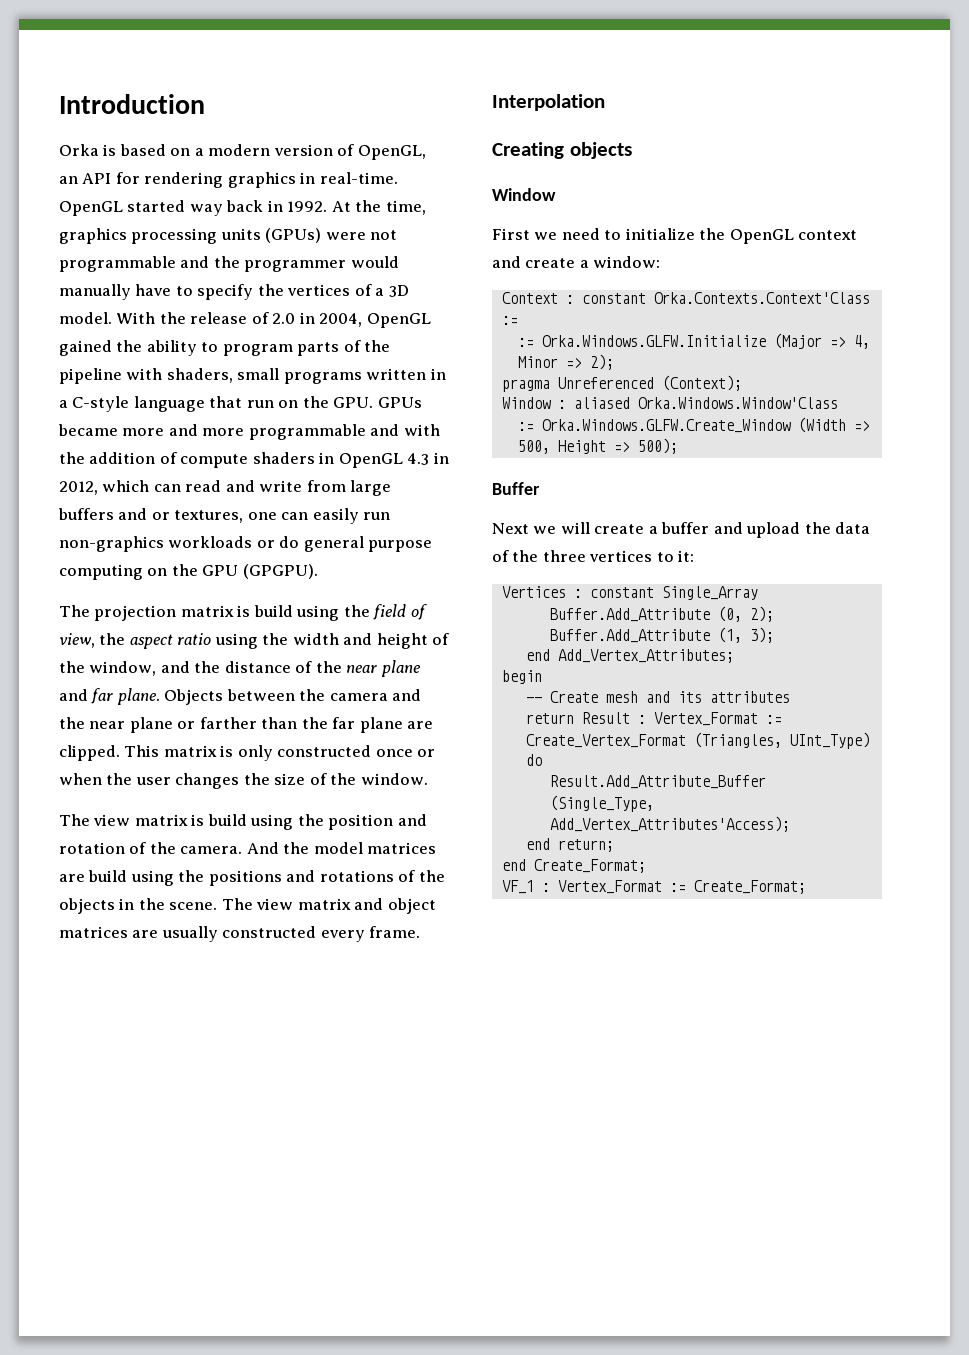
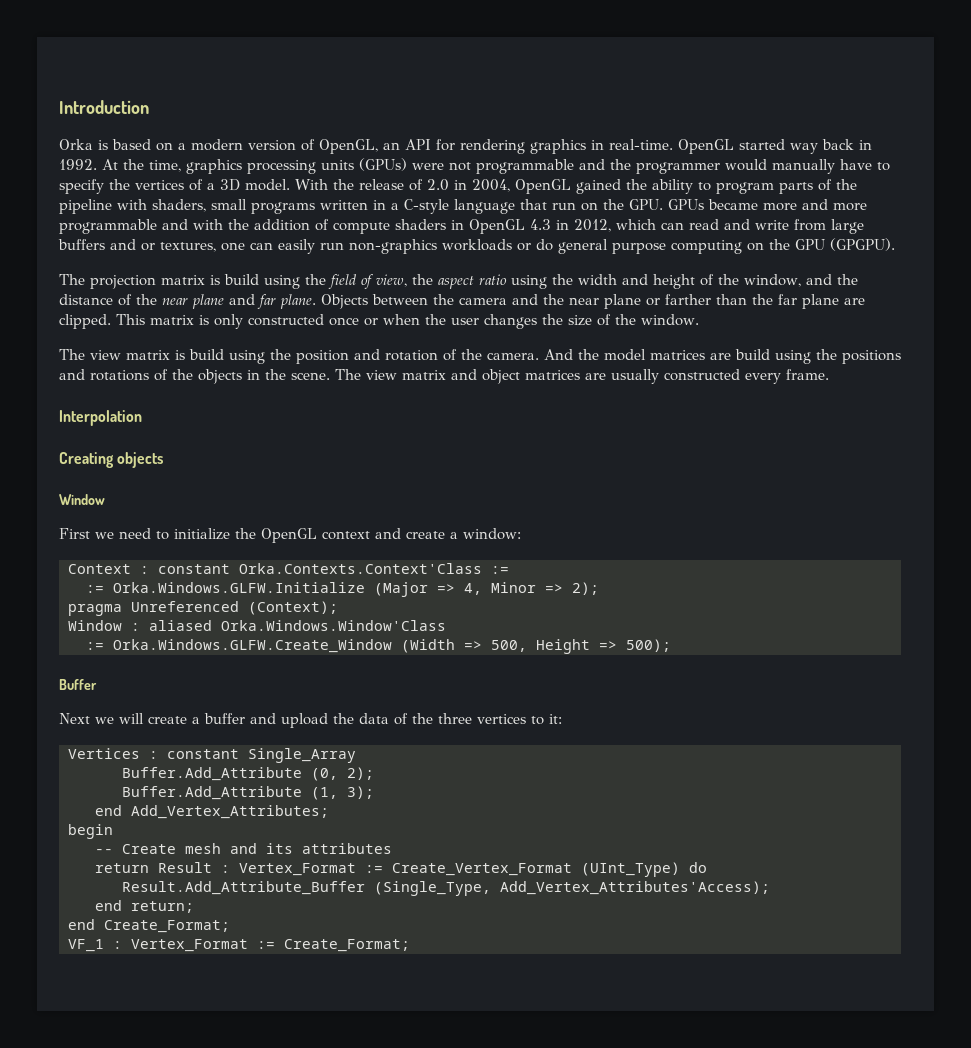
- return Result : Vertex_Format := Create_Vertex_Format (Triangles, UInt_Type) do
+ return Result : Vertex_Format := Create_Vertex_Format (UInt_Type) do

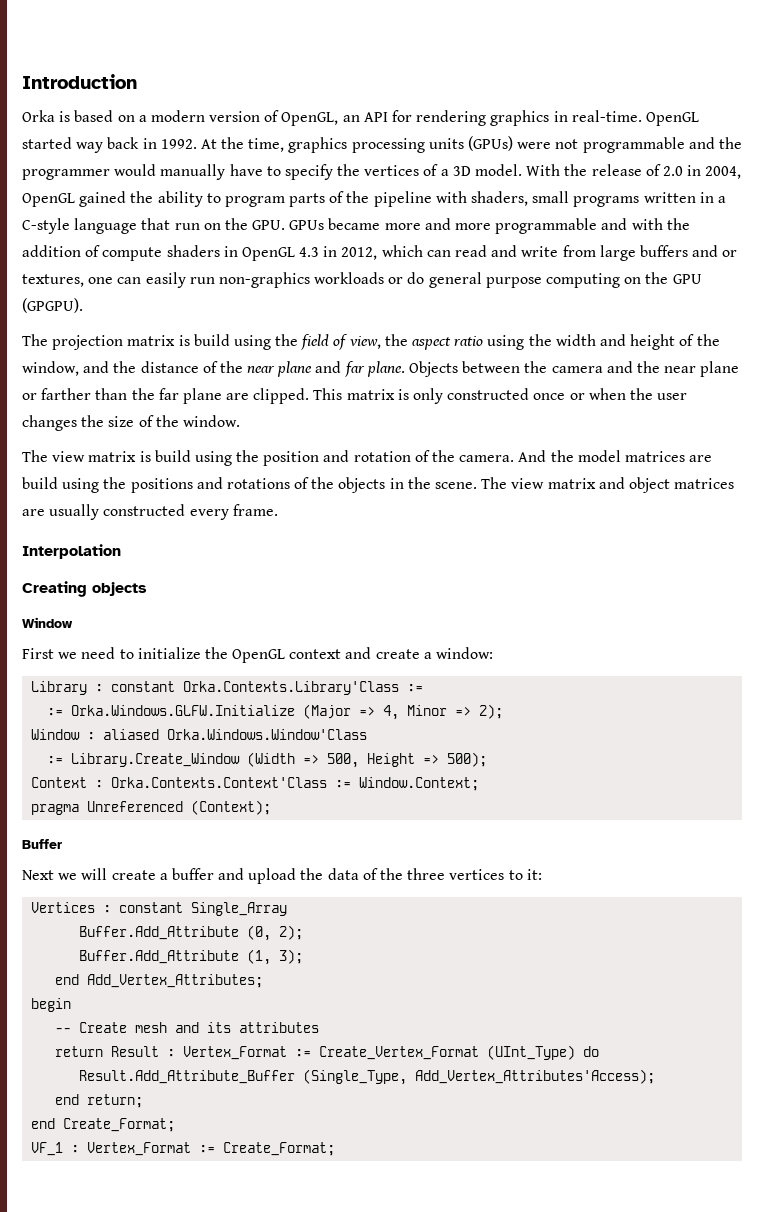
- Context : constant Orka.Contexts.Context'Class :=
+ Library : constant Orka.Contexts.Library'Class :=
- pragma Unreferenced (Context);
- := Orka.Windows.GLFW.Create_Window (Width => 500, Height => 500);
+ := Library.Create_Window (Width => 500, Height => 500);
+ Context : Orka.Contexts.Context'Class := Window.Context;
+ pragma Unreferenced (Context);

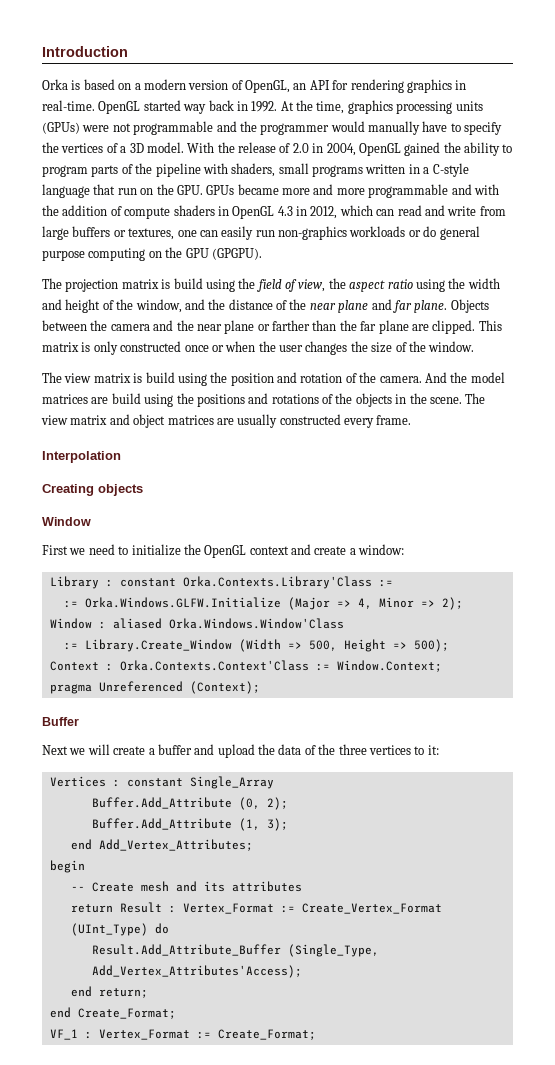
- With the release of 2.0 in 2004, OpenGL gained the ability to program parts of the pipeline with shaders, small programs written in a C-style language that run on the GPU. GPUs became more and more programmable and with the addition of compute shaders in OpenGL 4.3 in 2012, which can read and write from large buffers and or textures, one can easily run non-graphics workloads or do general purpose computing on the GPU (GPGPU).
+ With the release of 2.0 in 2004, OpenGL gained the ability to program parts of the pipeline with shaders, small programs written in a C-style language that run on the GPU. GPUs became more and more programmable and with the addition of compute shaders in OpenGL 4.3 in 2012, which can read and write from large buffers or textures, one can easily run non-graphics workloads or do general purpose computing on the GPU (GPGPU).

